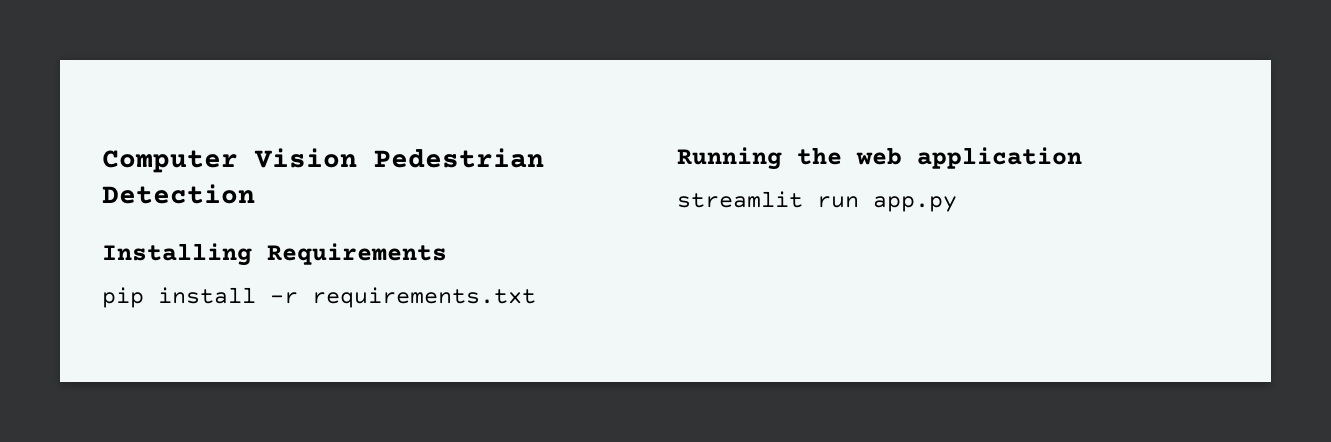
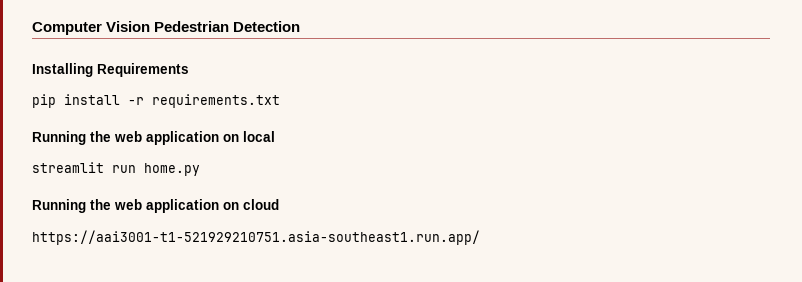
- Running the web application
+ Running the web application on local
- streamlit run app.py
+ streamlit run home.py
+ Running the web application on cloud
+ https://aai3001-t1-521929210751.asia-southeast1.run.app/

